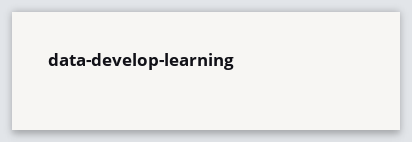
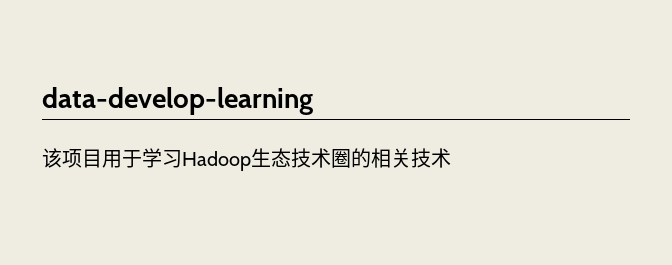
+ 该项目用于学习Hadoop生态技术圈的相关技术

